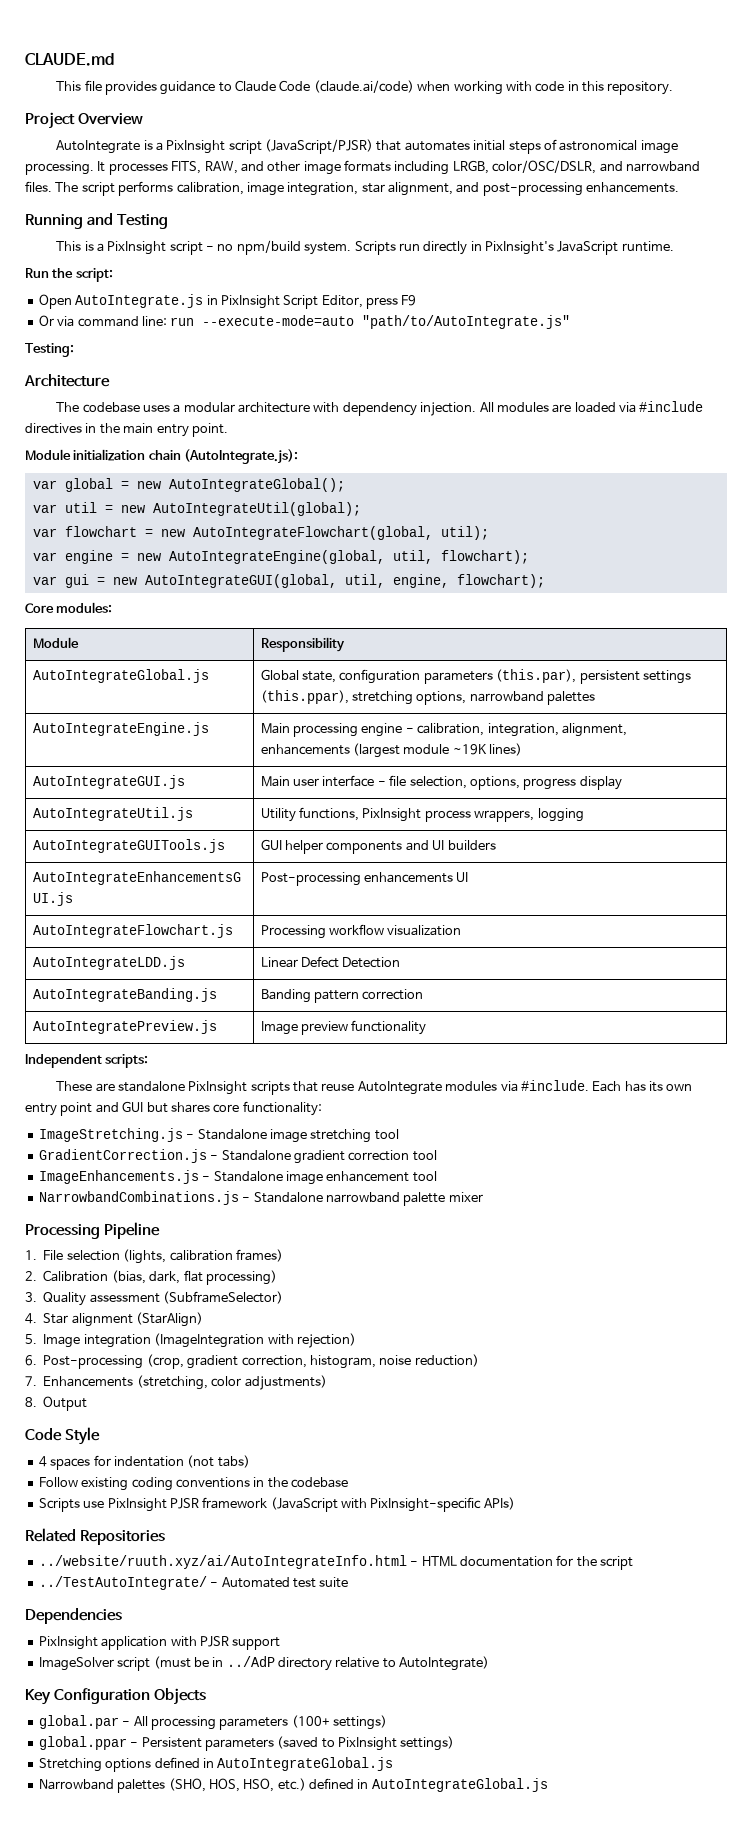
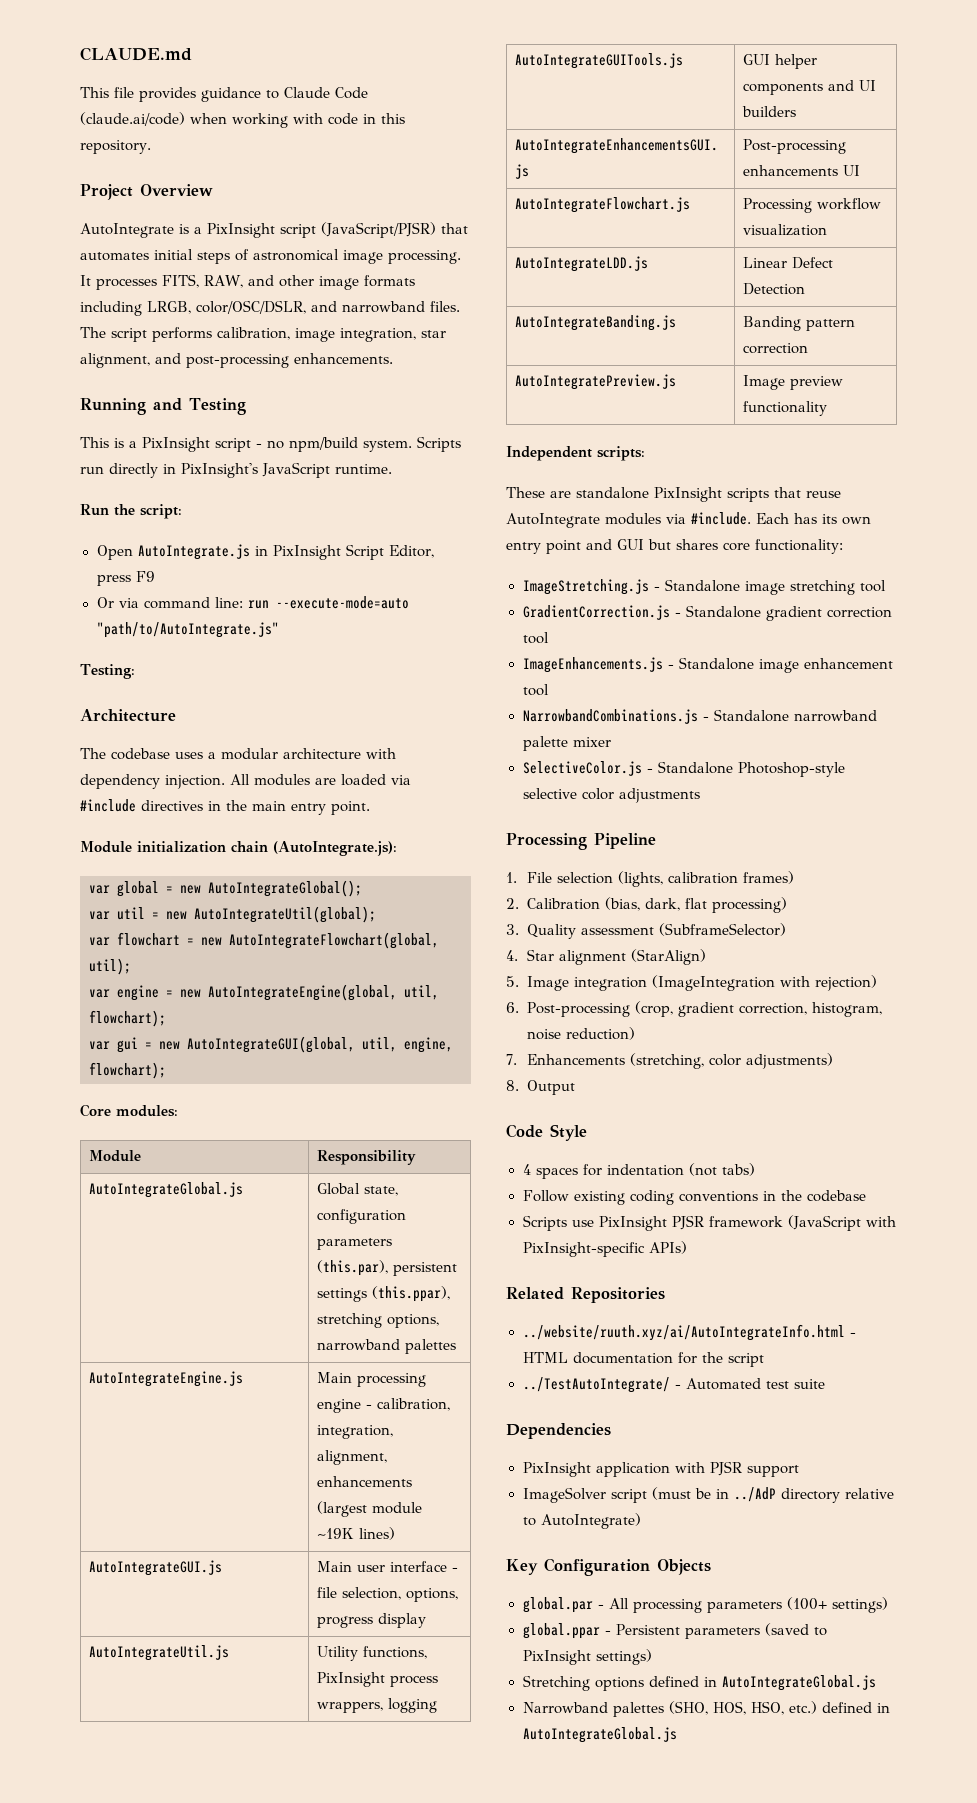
+ SelectiveColor.js - Standalone Photoshop-style selective color adjustments

